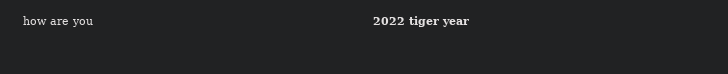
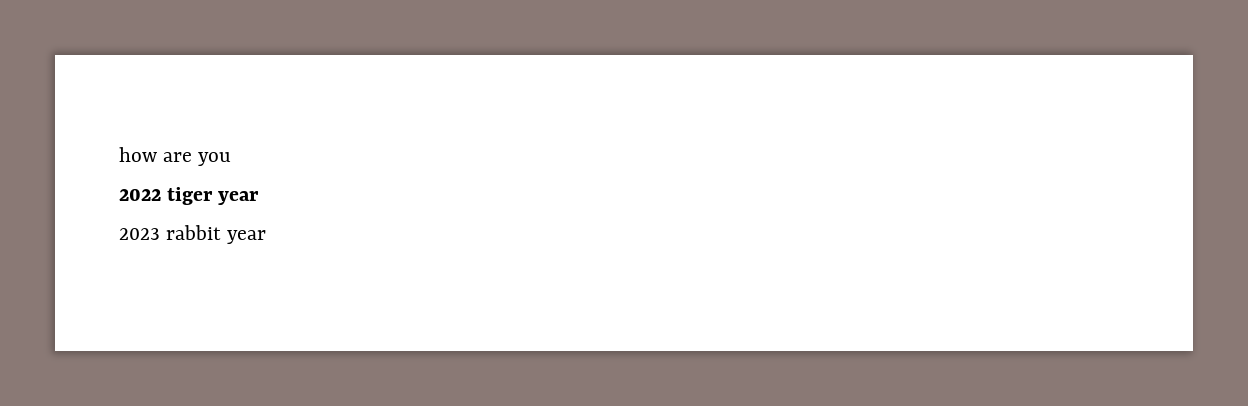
+ 2023 rabbit year

